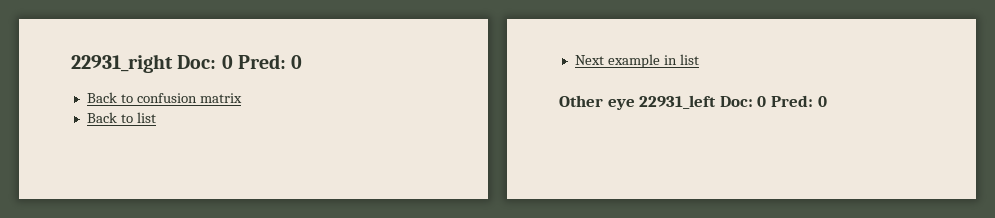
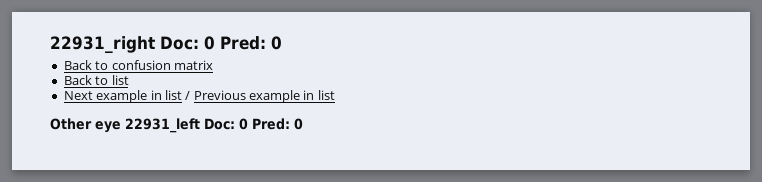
- Next example in list
+ Next example in list / Previous example in list

